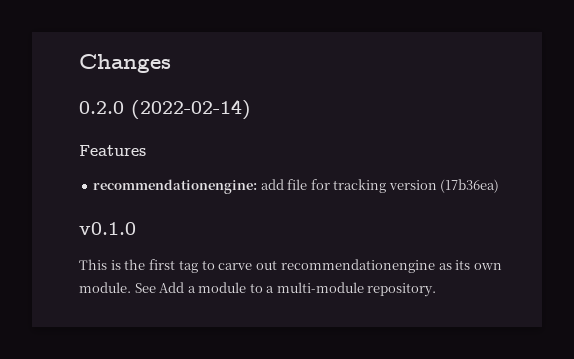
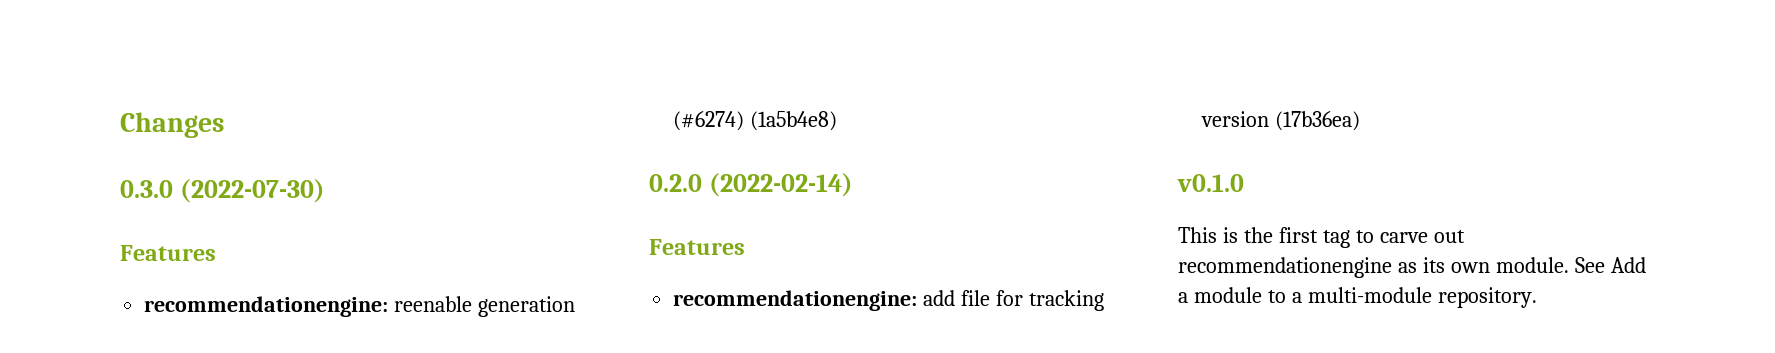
+ 0.3.0 (2022-07-30)
+ Features
+ recommendationengine: reenable generation (#6274) (1a5b4e8)

